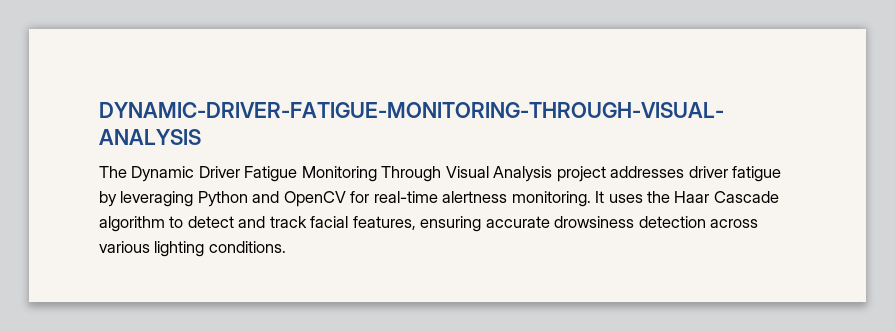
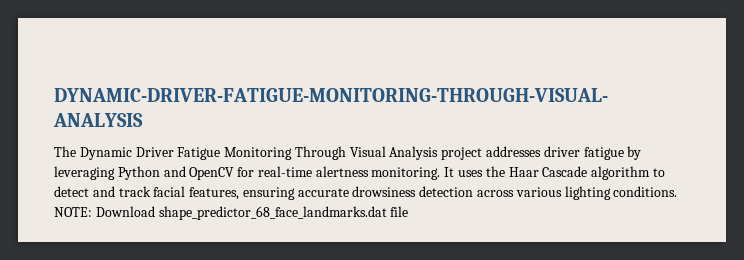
+ NOTE: Download shape_predictor_68_face_landmarks.dat file

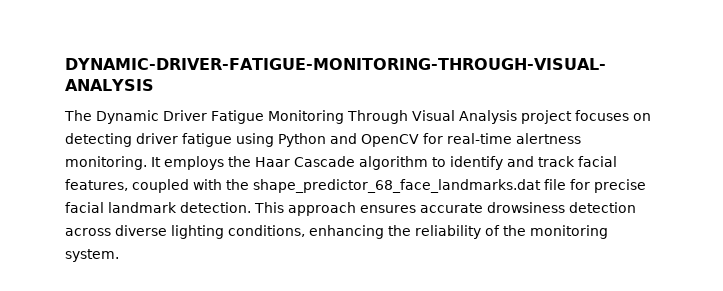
- The Dynamic Driver Fatigue Monitoring Through Visual Analysis project addresses driver fatigue by leveraging Python and OpenCV for real-time alertness monitoring.
+ The Dynamic Driver Fatigue Monitoring Through Visual Analysis project focuses on detecting driver fatigue using Python and OpenCV for real-time alertness monitoring.
- It uses the Haar Cascade algorithm to detect and track facial features, ensuring accurate drowsiness detection across various lighting conditions. NOTE: Download shape_predictor_68_face_landmarks.dat file
+ It employs the Haar Cascade algorithm to identify and track facial features, coupled with the shape_predictor_68_face_landmarks.dat file for precise facial landmark detection. This approach ensures accurate drowsiness detection across diverse lighting conditions, enhancing the reliability of the monitoring system.

